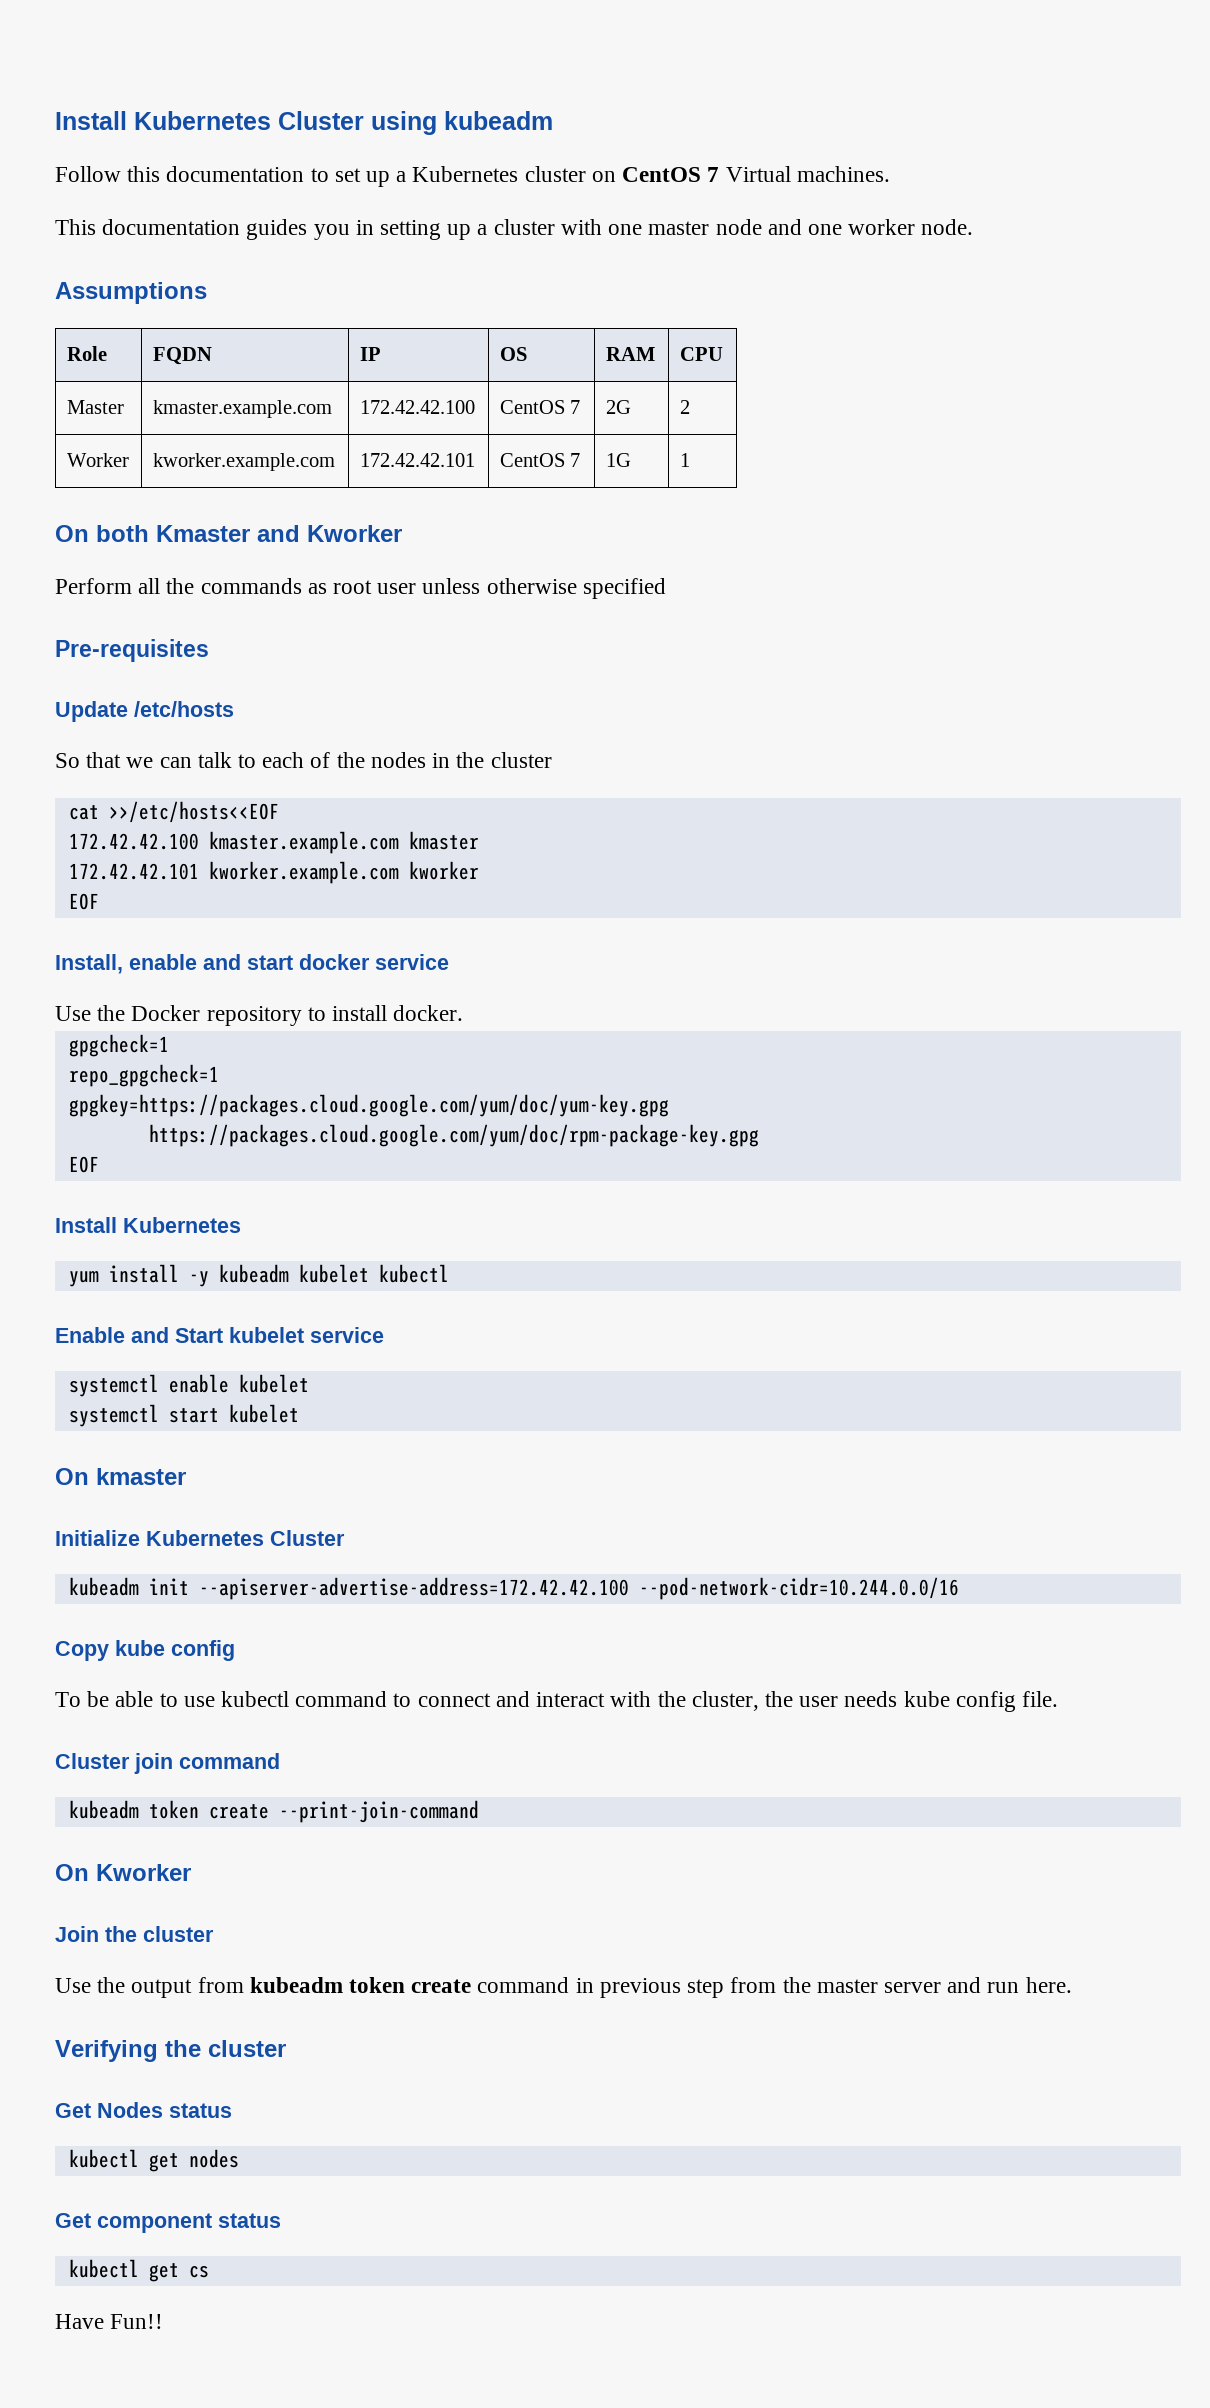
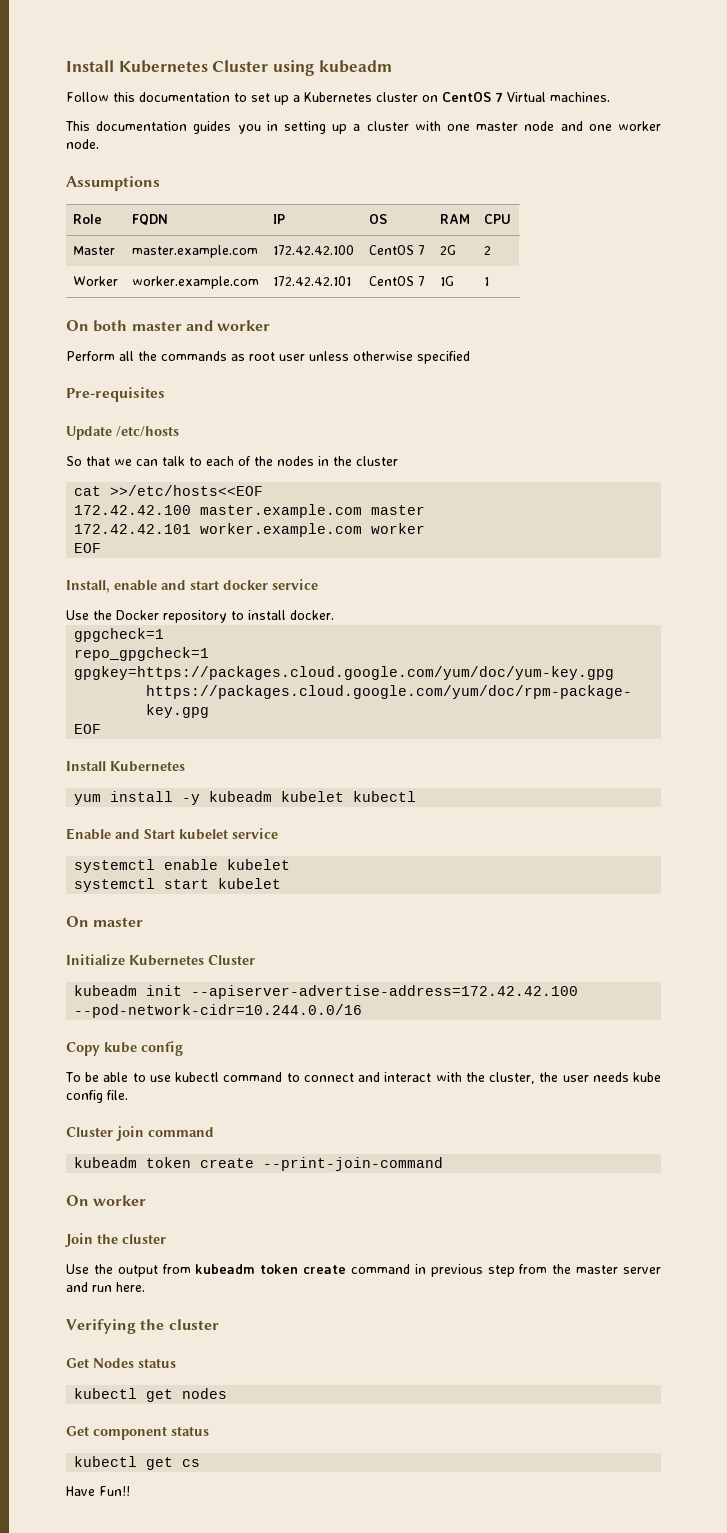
- Master | kmaster.example.com | 172.42.42.100 | CentOS 7 | 2G | 2
+ Master | master.example.com | 172.42.42.100 | CentOS 7 | 2G | 2
- Worker | kworker.example.com | 172.42.42.101 | CentOS 7 | 1G | 1
+ Worker | worker.example.com | 172.42.42.101 | CentOS 7 | 1G | 1
- On both Kmaster and Kworker
+ On both master and worker
- 172.42.42.100 kmaster.example.com kmaster
- 172.42.42.101 kworker.example.com kworker
+ 172.42.42.100 master.example.com master
+ 172.42.42.101 worker.example.com worker
- On kmaster
+ On master
- On Kworker
+ On worker

